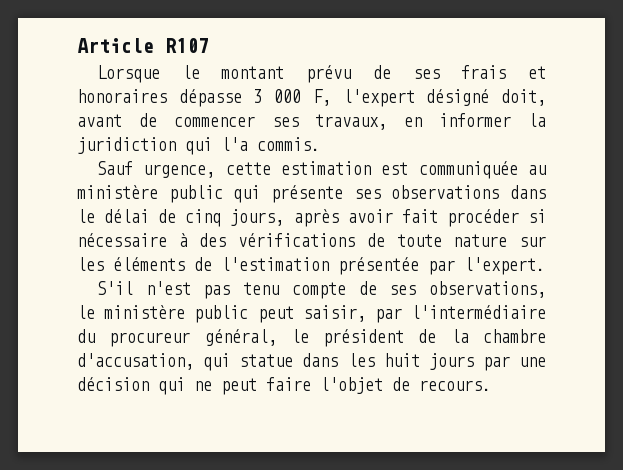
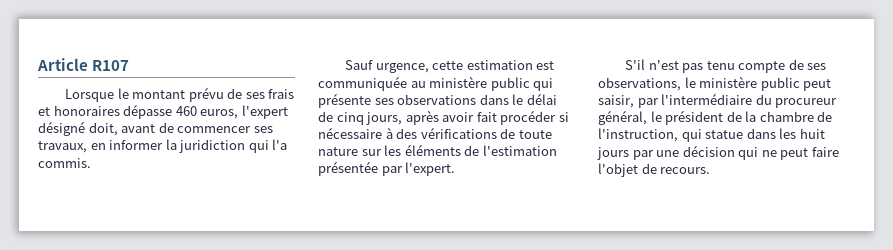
- Lorsque le montant prévu de ses frais et honoraires dépasse 3 000 F, l'expert désigné doit, avant de commencer ses travaux, en informer la juridiction qui l'a commis.
+ Lorsque le montant prévu de ses frais et honoraires dépasse 460 euros, l'expert désigné doit, avant de commencer ses travaux, en informer la juridiction qui l'a commis.
- S'il n'est pas tenu compte de ses observations, le ministère public peut saisir, par l'intermédiaire du procureur général, le président de la chambre d'accusation, qui statue dans les huit jours par une décision qui ne peut faire l'objet de recours.
+ S'il n'est pas tenu compte de ses observations, le ministère public peut saisir, par l'intermédiaire du procureur général, le président de la chambre de l'instruction, qui statue dans les huit jours par une décision qui ne peut faire l'objet de recours.

